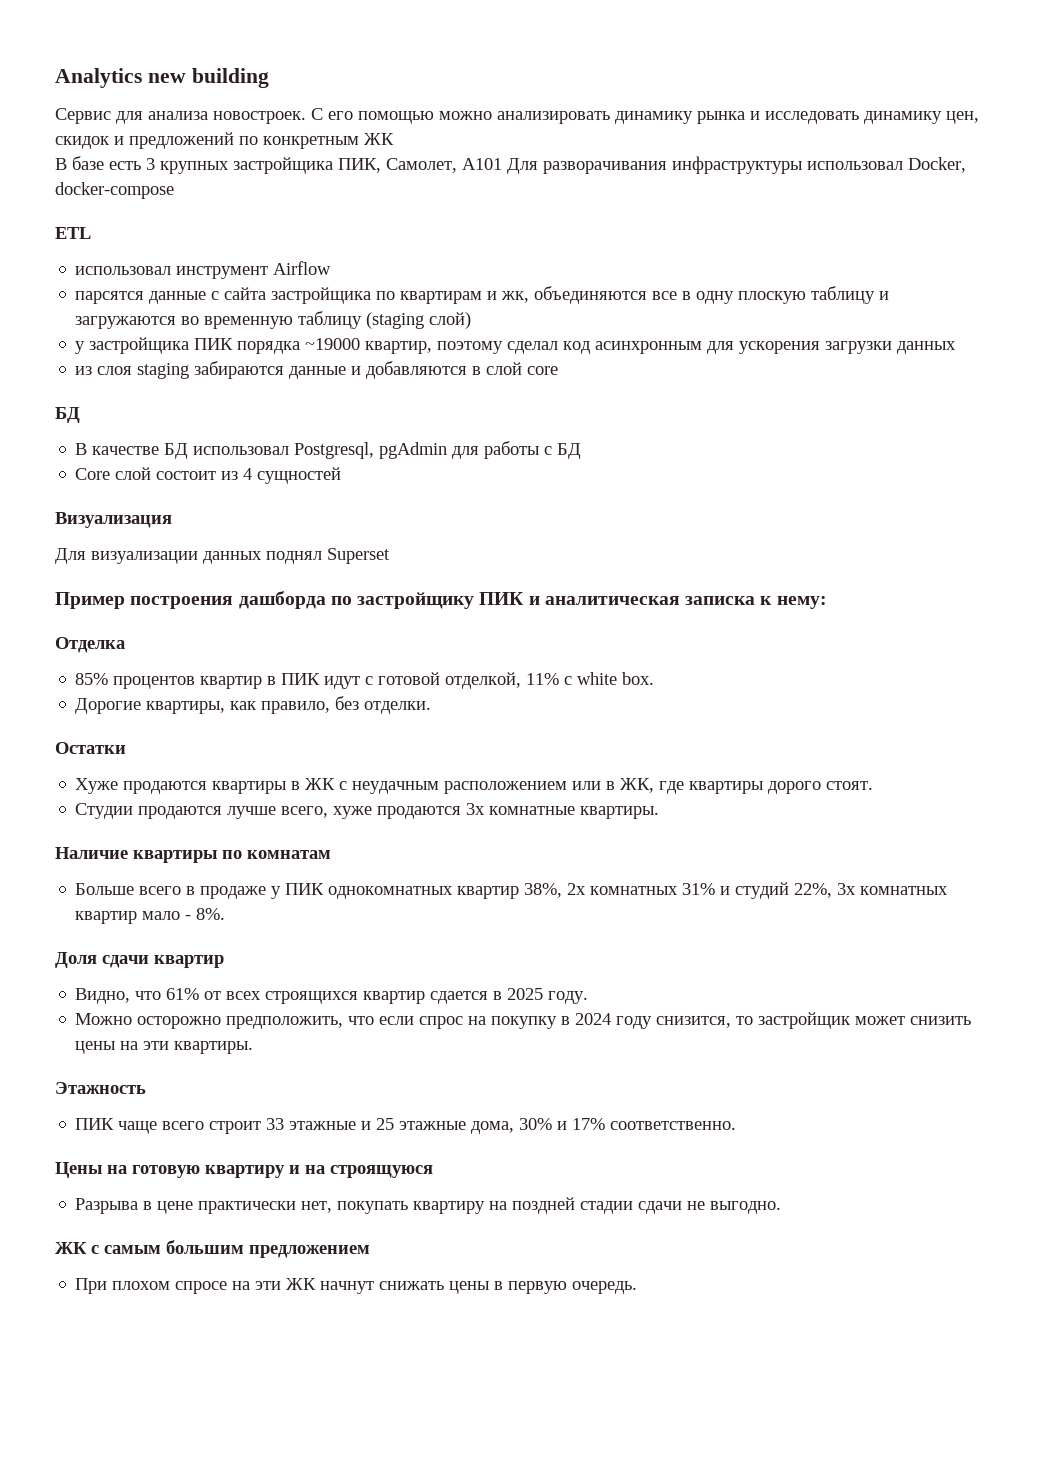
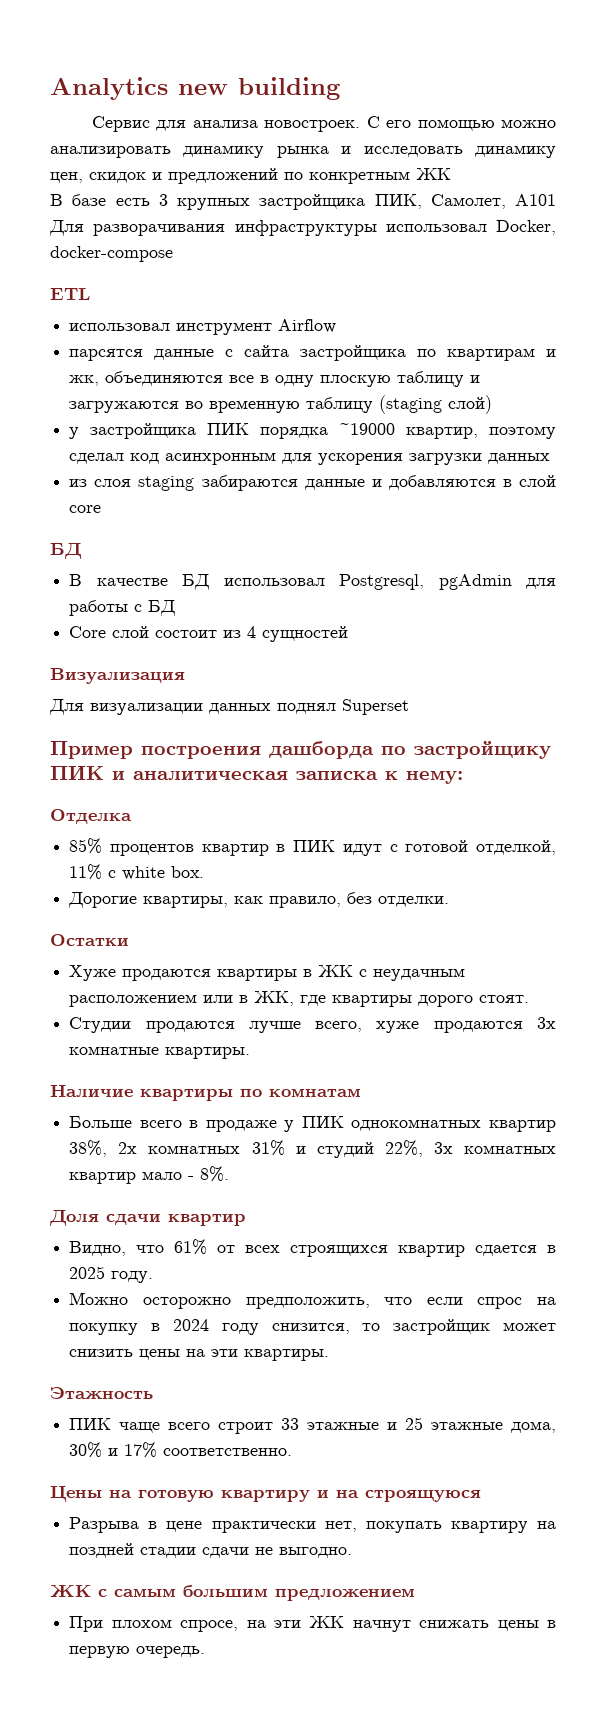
- При плохом спросе на эти ЖК начнут снижать цены в первую очередь.
+ При плохом спросе, на эти ЖК начнут снижать цены в первую очередь.

